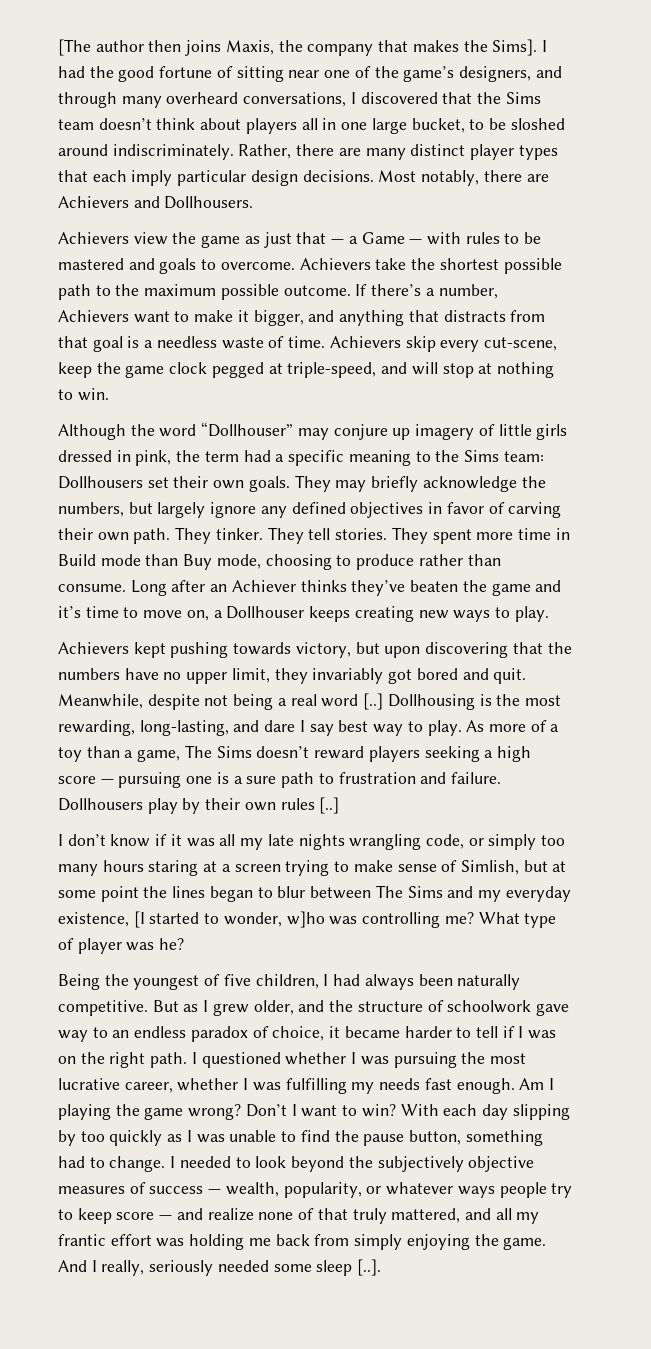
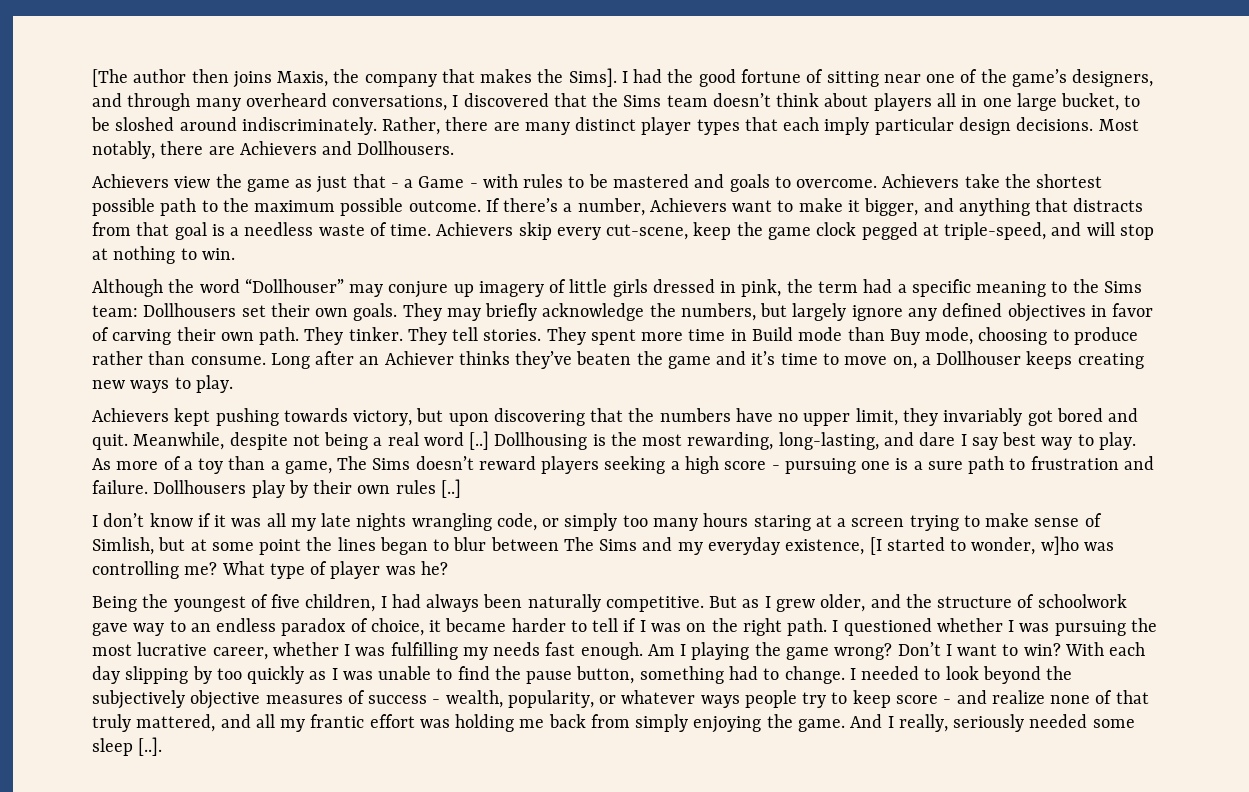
- Achievers view the game as just that — a Game — with rules to be mastered and goals to overcome.
+ Achievers view the game as just that - a Game - with rules to be mastered and goals to overcome.
- As more of a toy than a game, The Sims doesn’t reward players seeking a high score — pursuing one is a sure path to frustration and failure.
+ As more of a toy than a game, The Sims doesn’t reward players seeking a high score - pursuing one is a sure path to frustration and failure.
- I needed to look beyond the subjectively objective measures of success — wealth, popularity, or whatever ways people try to keep score — and realize none of that truly mattered, and all my frantic effort was holding me back from simply enjoying the game.
+ I needed to look beyond the subjectively objective measures of success - wealth, popularity, or whatever ways people try to keep score - and realize none of that truly mattered, and all my frantic effort was holding me back from simply enjoying the game.

